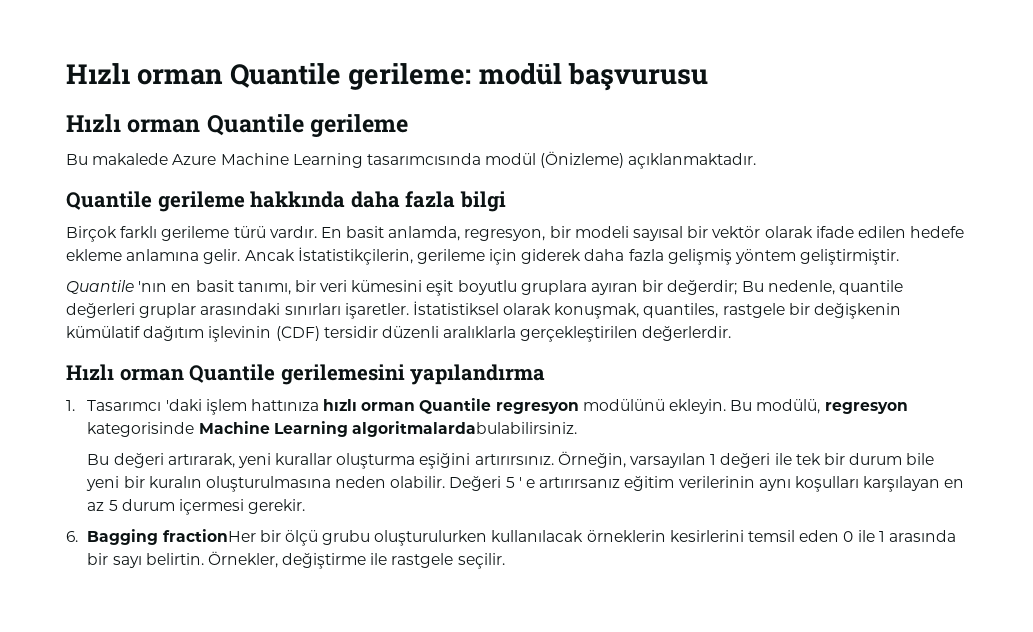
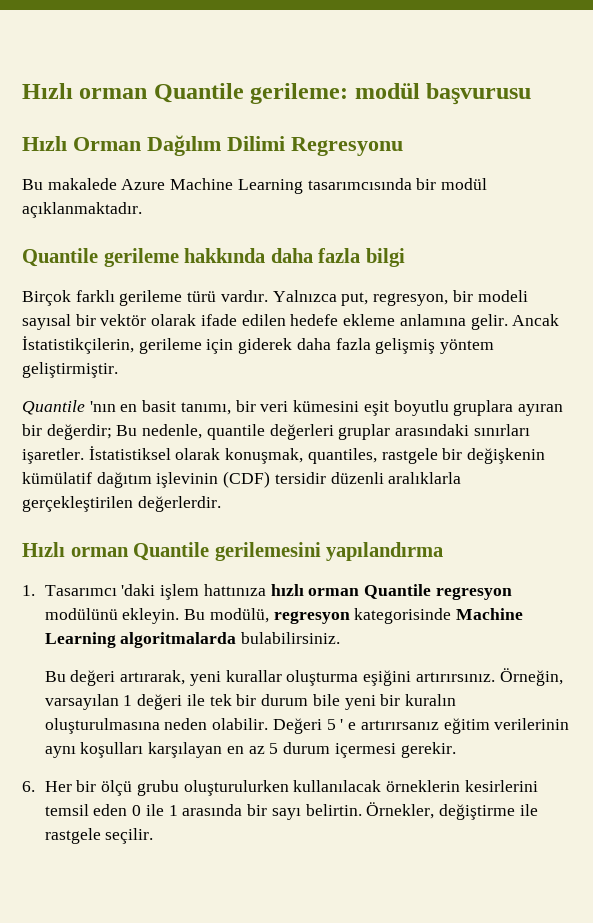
- Hızlı orman Quantile gerileme
+ Hızlı Orman Dağılım Dilimi Regresyonu
- Bu makalede Azure Machine Learning tasarımcısında modül (Önizleme) açıklanmaktadır.
+ Bu makalede Azure Machine Learning tasarımcısında bir modül açıklanmaktadır.
- En basit anlamda, regresyon, bir modeli sayısal bir vektör olarak ifade edilen hedefe ekleme anlamına gelir.
+ Yalnızca put, regresyon, bir modeli sayısal bir vektör olarak ifade edilen hedefe ekleme anlamına gelir.
- Bu modülü, regresyon kategorisinde Machine Learning algoritmalardabulabilirsiniz.
+ Bu modülü, regresyon kategorisinde Machine Learning algoritmalarda bulabilirsiniz.
- 6. Bagging fractionHer bir ölçü grubu oluşturulurken kullanılacak örneklerin kesirlerini temsil eden 0 ile 1 arasında bir sayı belirtin.
+ 6. Her bir ölçü grubu oluşturulurken kullanılacak örneklerin kesirlerini temsil eden 0 ile 1 arasında bir sayı belirtin.

